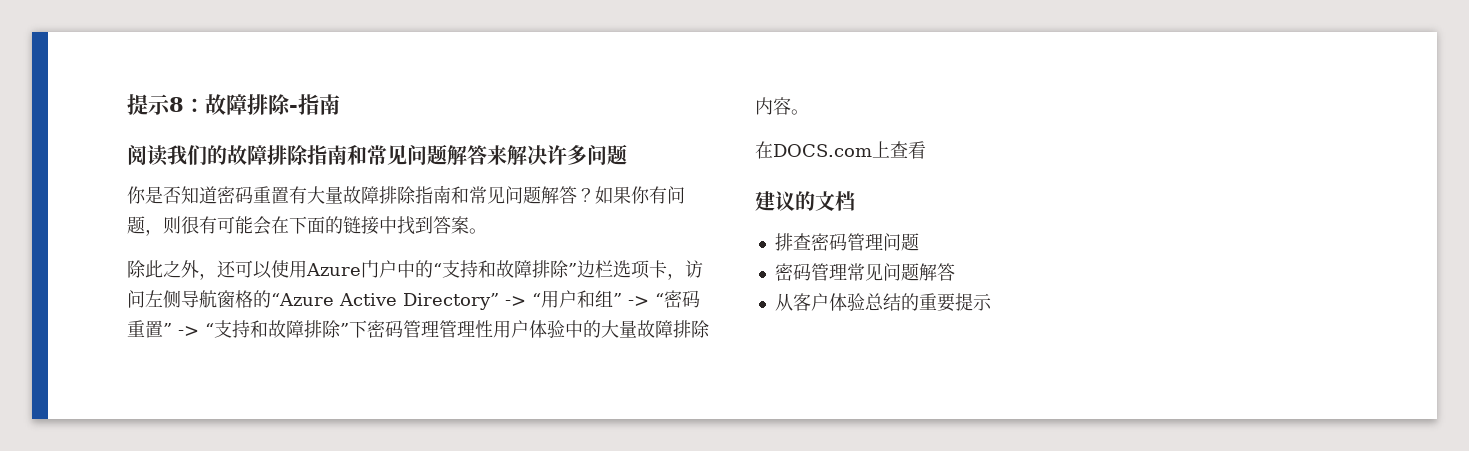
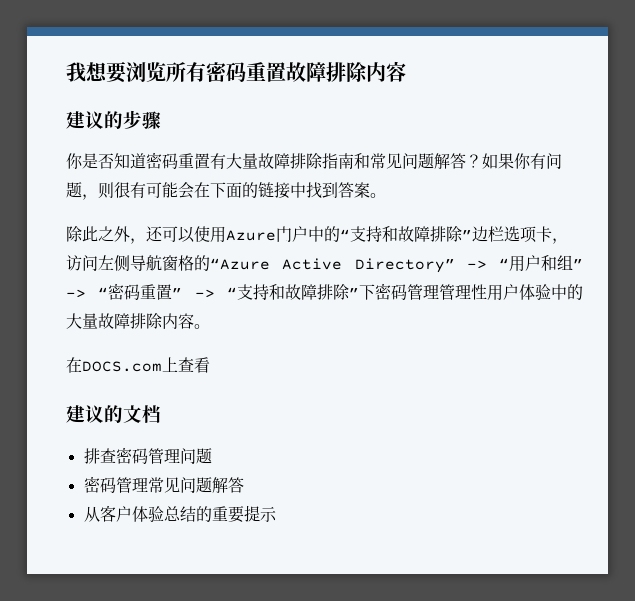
- 提示8：故障排除-指南
- 阅读我们的故障排除指南和常见问题解答来解决许多问题
+ 我想要浏览所有密码重置故障排除内容
+ 建议的步骤

